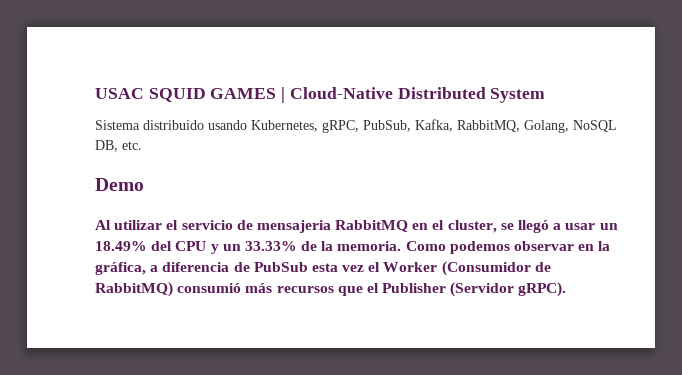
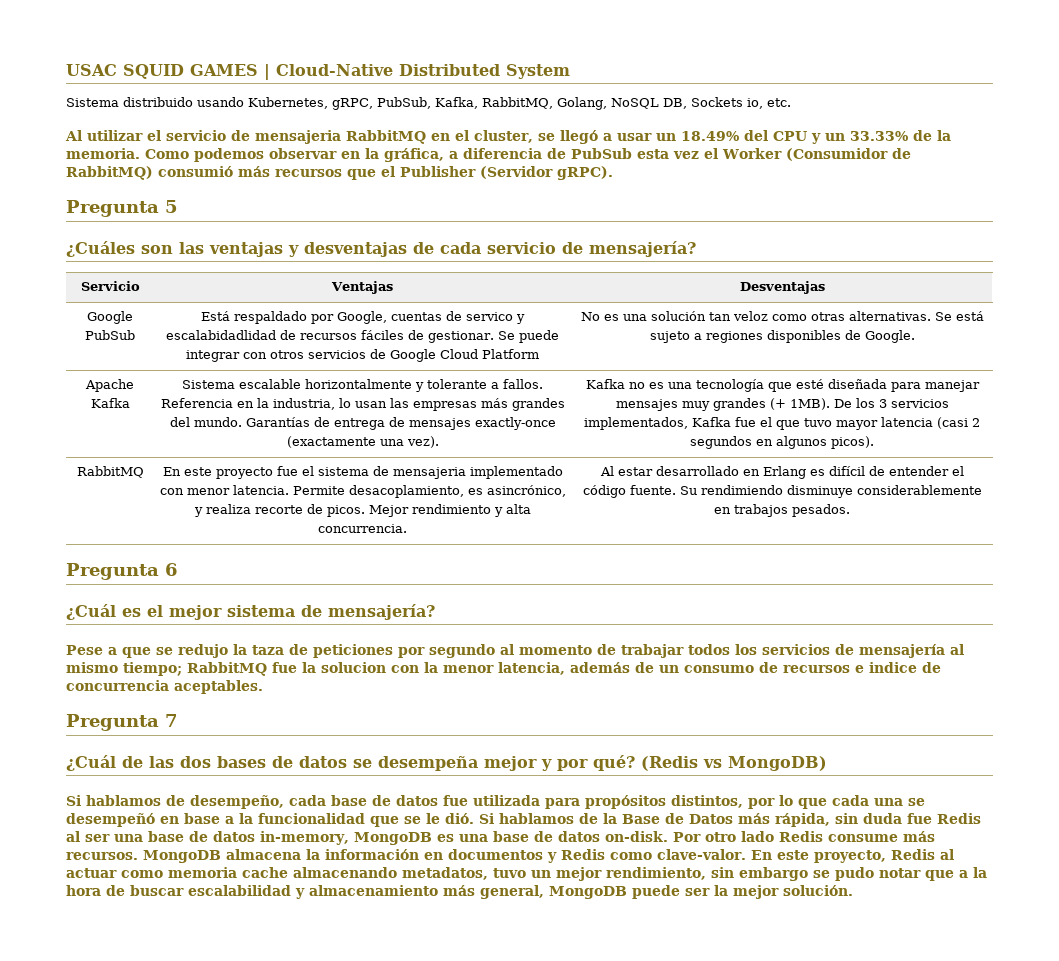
- Sistema distribuido usando Kubernetes, gRPC, PubSub, Kafka, RabbitMQ, Golang, NoSQL DB, etc.
+ Sistema distribuido usando Kubernetes, gRPC, PubSub, Kafka, RabbitMQ, Golang, NoSQL DB, Sockets io, etc.
- Demo
+ Pregunta 5
+ ¿Cuáles son las ventajas y desventajas de cada servicio de mensajería?
+ Servicio | Ventajas | Desventajas
+ Google PubSub | Está respaldado por Google, cuentas de servico y escalabidadlidad de recursos fáciles de gestionar. Se puede integrar con otros servicios de Google Cloud Platform | No es una solución tan veloz como otras alternativas. Se está sujeto a regiones disponibles de Google.
+ Apache Kafka | Sistema escalable horizontalmente y tolerante a fallos. Referencia en la industria, lo usan las empresas más grandes del mundo. Garantías de entrega de mensajes exactly-once (exactamente una vez). | Kafka no es una tecnología que esté diseñada para manejar mensajes muy grandes (+ 1MB). De los 3 servicios implementados, Kafka fue el que tuvo mayor latencia (casi 2 segundos en algunos picos).
+ RabbitMQ | En este proyecto fue el sistema de mensajeria implementado con menor latencia. Permite desacoplamiento, es asincrónico, y realiza recorte de picos. Mejor rendimiento y alta concurrencia. | Al estar desarrollado en Erlang es difícil de entender el código fuente. Su rendimiendo disminuye considerablemente en trabajos pesados.
+ Pregunta 6
+ ¿Cuál es el mejor sistema de mensajería?
+ Pese a que se redujo la taza de peticiones por segundo al momento de trabajar todos los servicios de mensajería al mismo tiempo; RabbitMQ fue la solucion con la menor latencia, además de un consumo de recursos e indice de concurrencia aceptables.
+ Pregunta 7
+ ¿Cuál de las dos bases de datos se desempeña mejor y por qué? (Redis vs MongoDB)
+ Si hablamos de desempeño, cada base de datos fue utilizada para propósitos distintos, por lo que cada una se desempeñó en base a la funcionalidad que se le dió. Si hablamos de la Base de Datos más rápida, sin duda fue Redis al ser una base de datos in-memory, MongoDB es una base de datos on-disk. Por otro lado Redis consume más recursos. MongoDB almacena la información en documentos y Redis como clave-valor. En este proyecto, Redis al actuar como memoria cache almacenando metadatos, tuvo un mejor rendimiento, sin embargo se pudo notar que a la hora de buscar escalabilidad y almacenamiento más general, MongoDB puede ser la mejor solución.

